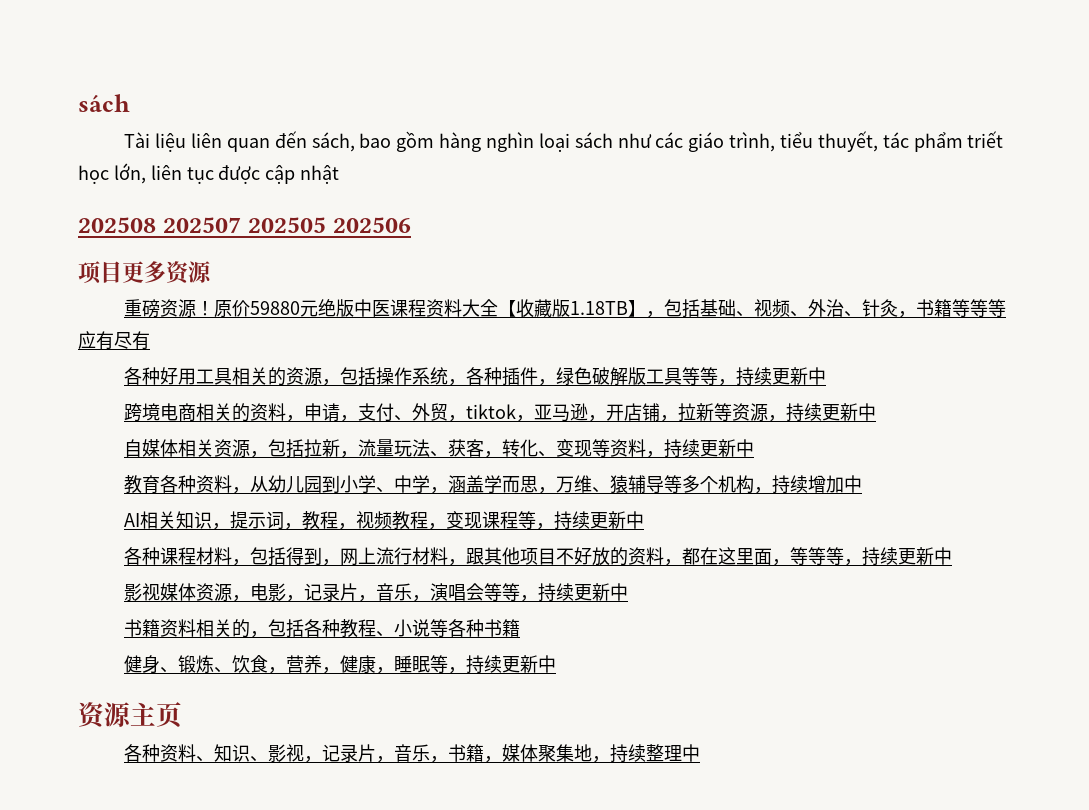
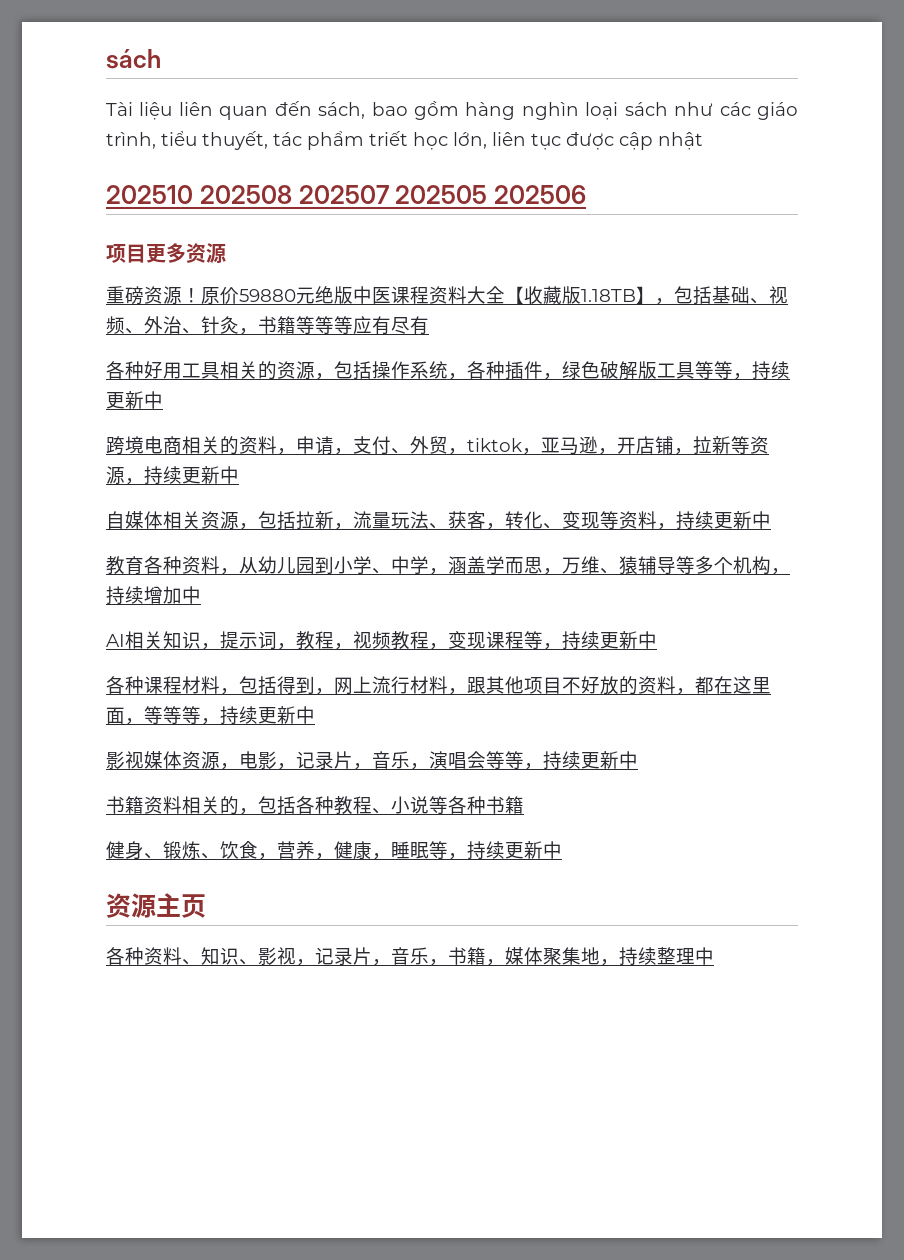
- 202508 202507 202505 202506
+ 202510 202508 202507 202505 202506

